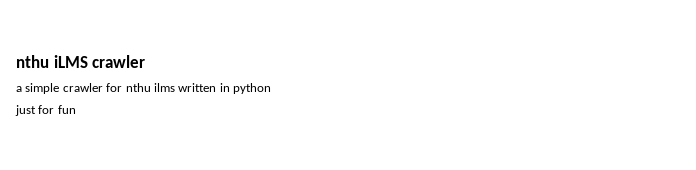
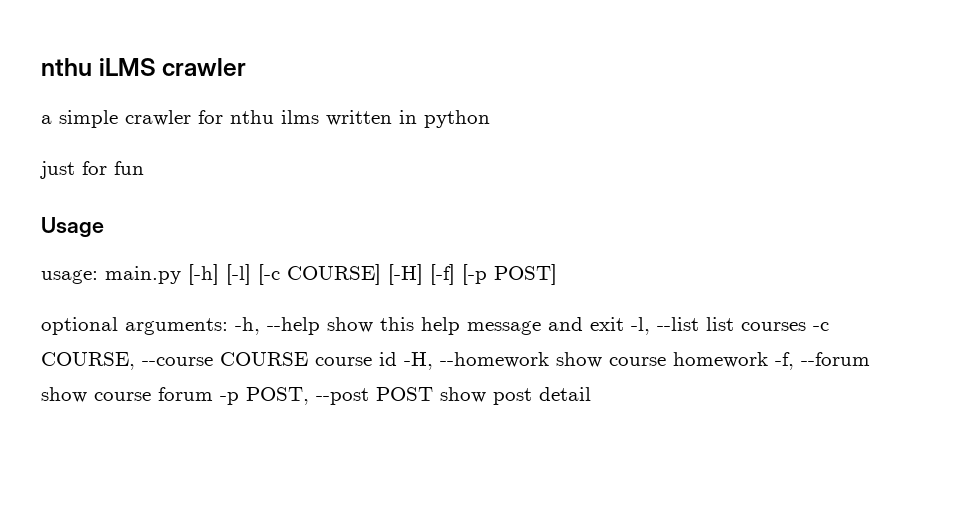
+ Usage
+ usage: main.py [-h] [-l] [-c COURSE] [-H] [-f] [-p POST]
+ optional arguments: -h, --help show this help message and exit -l, --list list courses -c COURSE, --course COURSE course id -H, --homework show course homework -f, --forum show course forum -p POST, --post POST show post detail

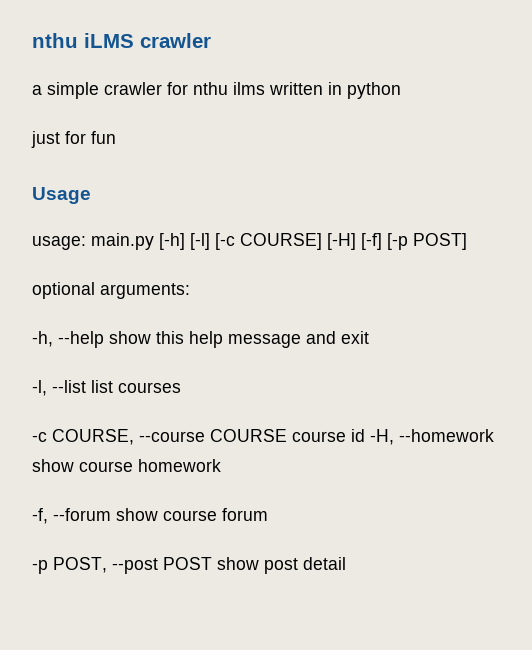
- optional arguments: -h, --help show this help message and exit -l, --list list courses -c COURSE, --course COURSE course id -H, --homework show course homework -f, --forum show course forum -p POST, --post POST show post detail
+ optional arguments:
+ -h, --help show this help message and exit
+ -l, --list list courses
+ -c COURSE, --course COURSE course id -H, --homework show course homework
+ -f, --forum show course forum
+ -p POST, --post POST show post detail

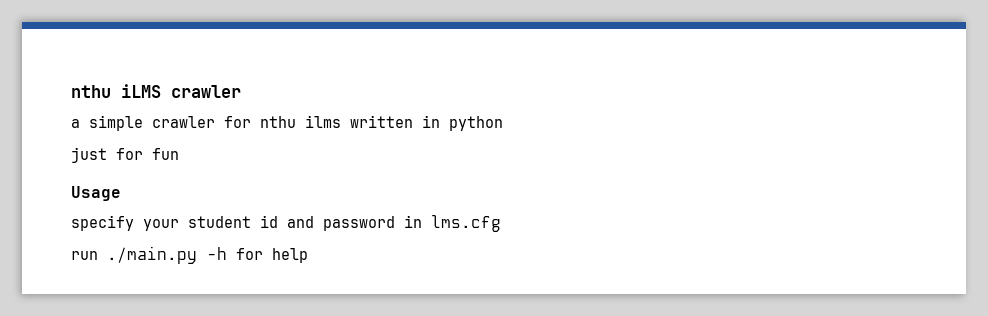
- usage: main.py [-h] [-l] [-c COURSE] [-H] [-f] [-p POST]
- optional arguments:
- -h, --help show this help message and exit
- -l, --list list courses
- -c COURSE, --course COURSE course id -H, --homework show course homework
- -f, --forum show course forum
- -p POST, --post POST show post detail
+ specify your student id and password in lms.cfg
+ run ./main.py -h for help

